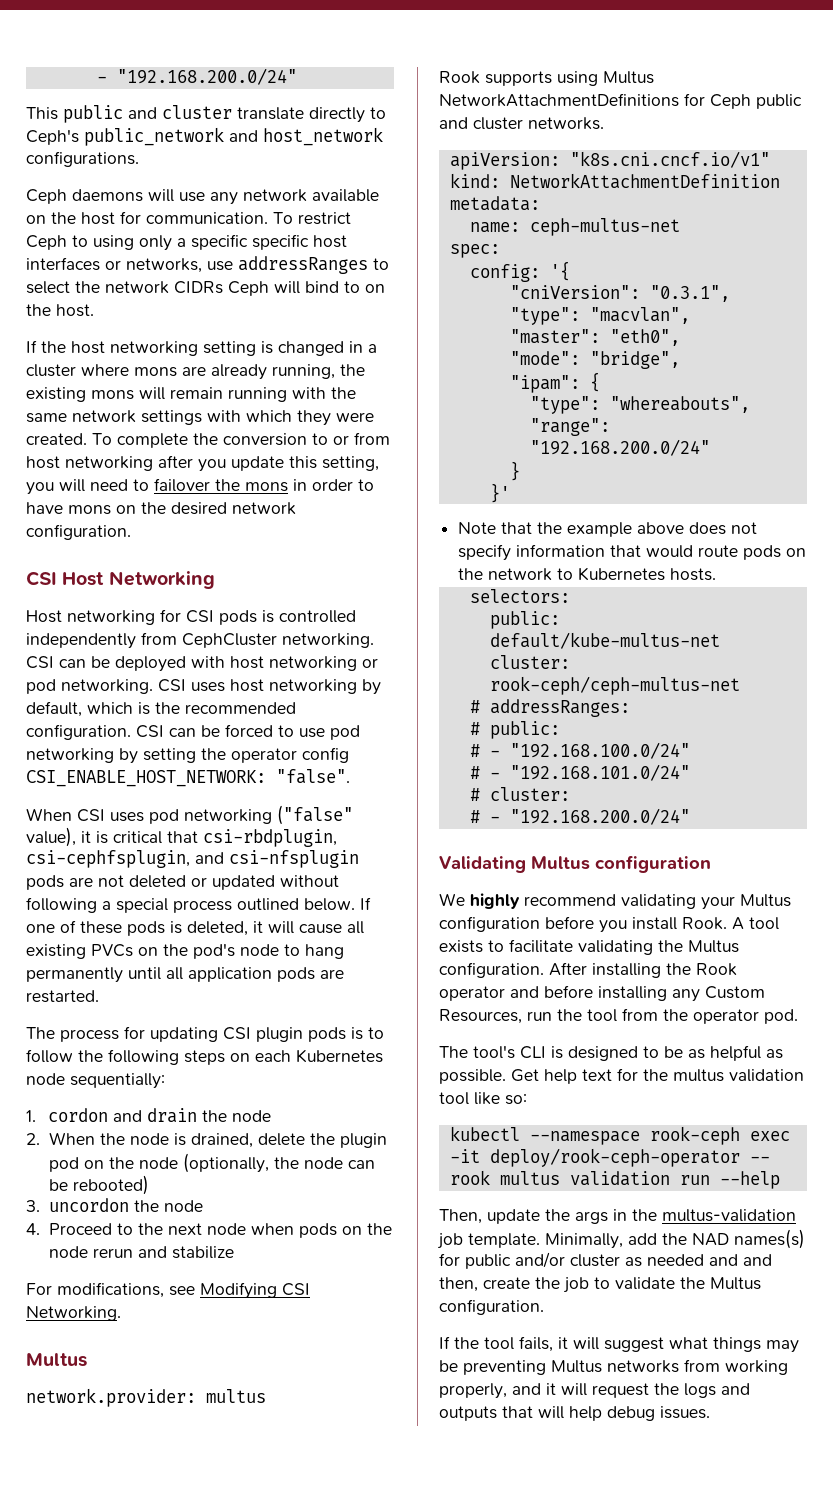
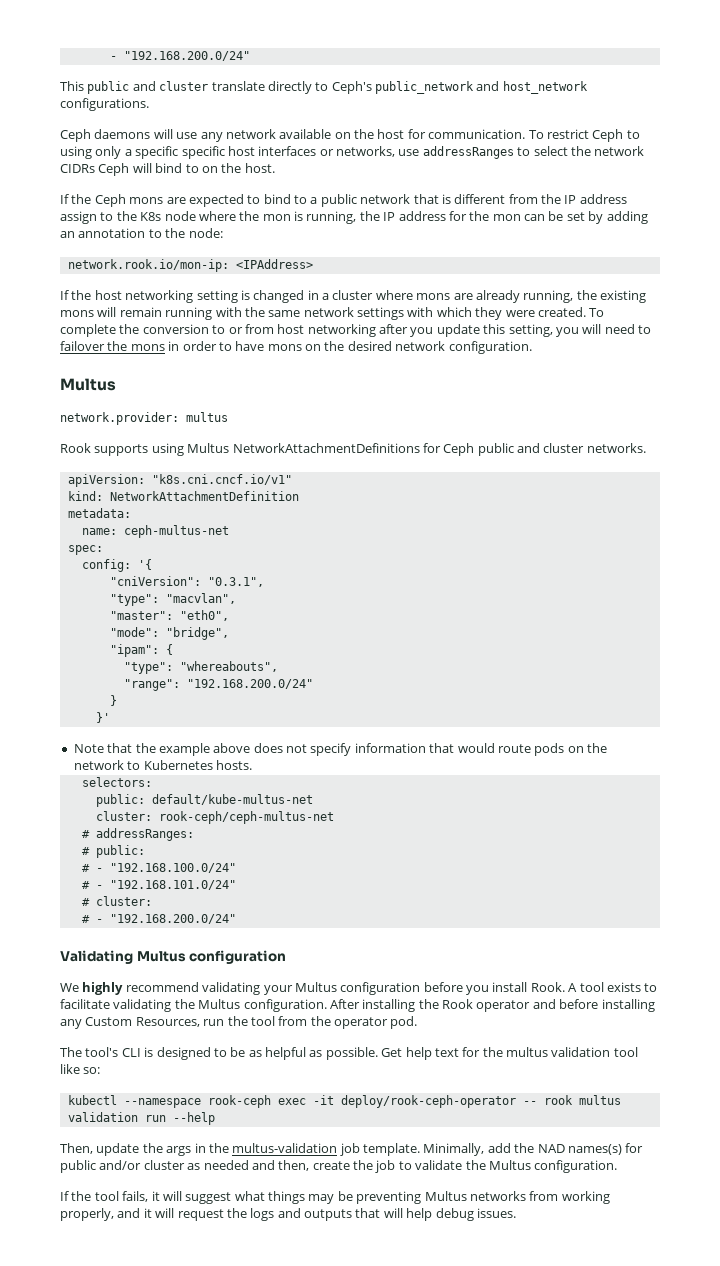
+ If the Ceph mons are expected to bind to a public network that is different from the IP address assign to the K8s node where the mon is running, the IP address for the mon can be set by adding an annotation to the node:
+ network.rook.io/mon-ip: <IPAddress>
- CSI Host Networking
- Host networking for CSI pods is controlled independently from CephCluster networking. CSI can be deployed with host networking or pod networking. CSI uses host networking by default, which is the recommended configuration. CSI can be forced to use pod networking by setting the operator config CSI_ENABLE_HOST_NETWORK: "false".
- When CSI uses pod networking ("false" value), it is critical that csi-rbdplugin, csi-cephfsplugin, and csi-nfsplugin pods are not deleted or updated without following a special process outlined below. If one of these pods is deleted, it will cause all existing PVCs on the pod's node to hang permanently until all application pods are restarted.
- The process for updating CSI plugin pods is to follow the following steps on each Kubernetes node sequentially:
- 1. cordon and drain the node
- 2. When the node is drained, delete the plugin pod on the node (optionally, the node can be rebooted)
- 3. uncordon the node
- 4. Proceed to the next node when pods on the node rerun and stabilize
- For modifications, see Modifying CSI Networking.
- Minimally, add the NAD names(s) for public and/or cluster as needed and and then, create the job to validate the Multus configuration.
+ Minimally, add the NAD names(s) for public and/or cluster as needed and then, create the job to validate the Multus configuration.

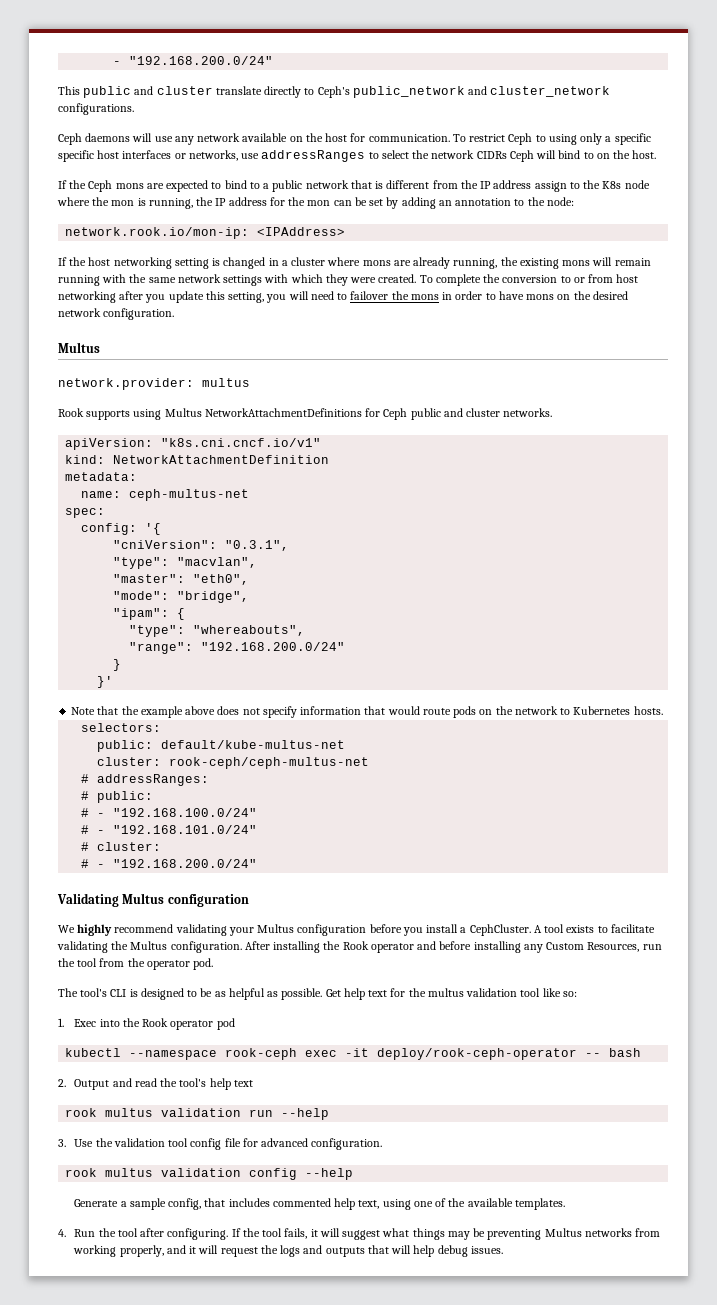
- This public and cluster translate directly to Ceph's public_network and host_network configurations.
+ This public and cluster translate directly to Ceph's public_network and cluster_network configurations.
- We highly recommend validating your Multus configuration before you install Rook.
+ We highly recommend validating your Multus configuration before you install a CephCluster.
+ 1. Exec into the Rook operator pod
- kubectl --namespace rook-ceph exec -it deploy/rook-ceph-operator -- rook multus validation run --help
+ kubectl --namespace rook-ceph exec -it deploy/rook-ceph-operator -- bash
+ 2. Output and read the tool's help text
+ rook multus validation run --help
- Then, update the args in the multus-validation job template. Minimally, add the NAD names(s) for public and/or cluster as needed and then, create the job to validate the Multus configuration.
- If the tool fails, it will suggest what things may be preventing Multus networks from working properly, and it will request the logs and outputs that will help debug issues.
+ 3. Use the validation tool config file for advanced configuration.
+ rook multus validation config --help
+ Generate a sample config, that includes commented help text, using one of the available templates.
+ 4. Run the tool after configuring. If the tool fails, it will suggest what things may be preventing Multus networks from working properly, and it will request the logs and outputs that will help debug issues.

